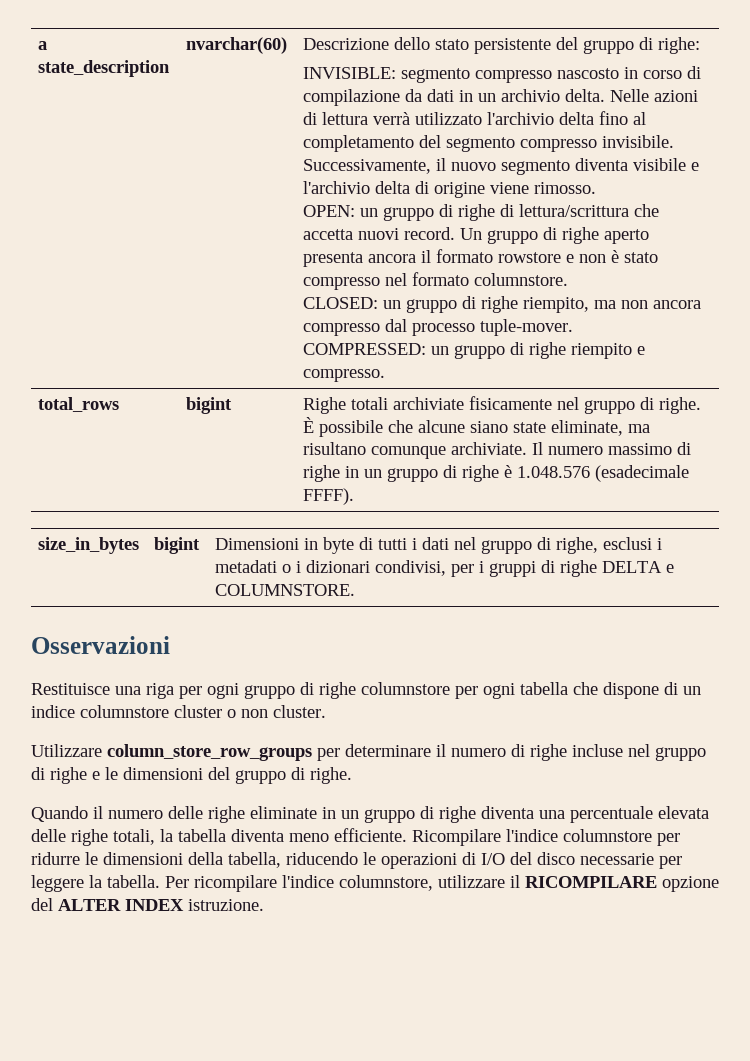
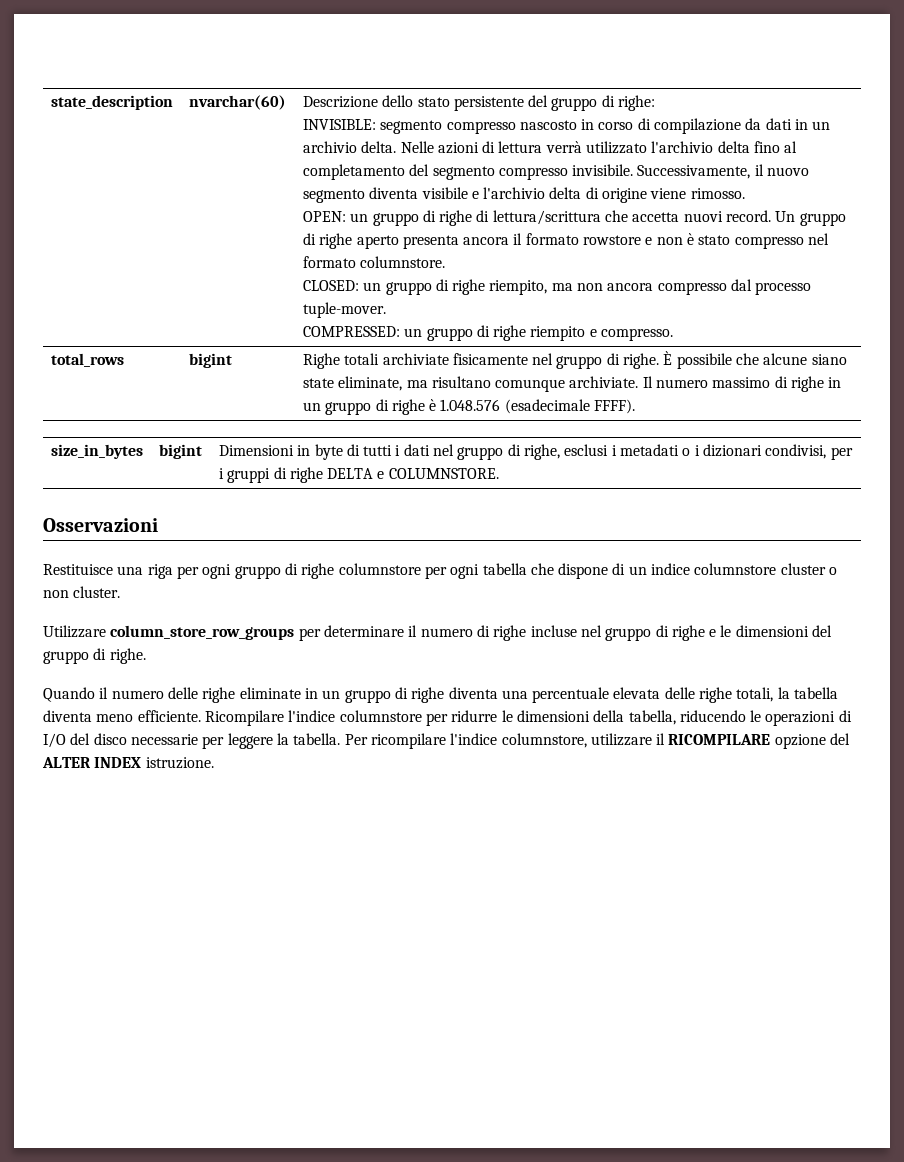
- a state_description
+ state_description

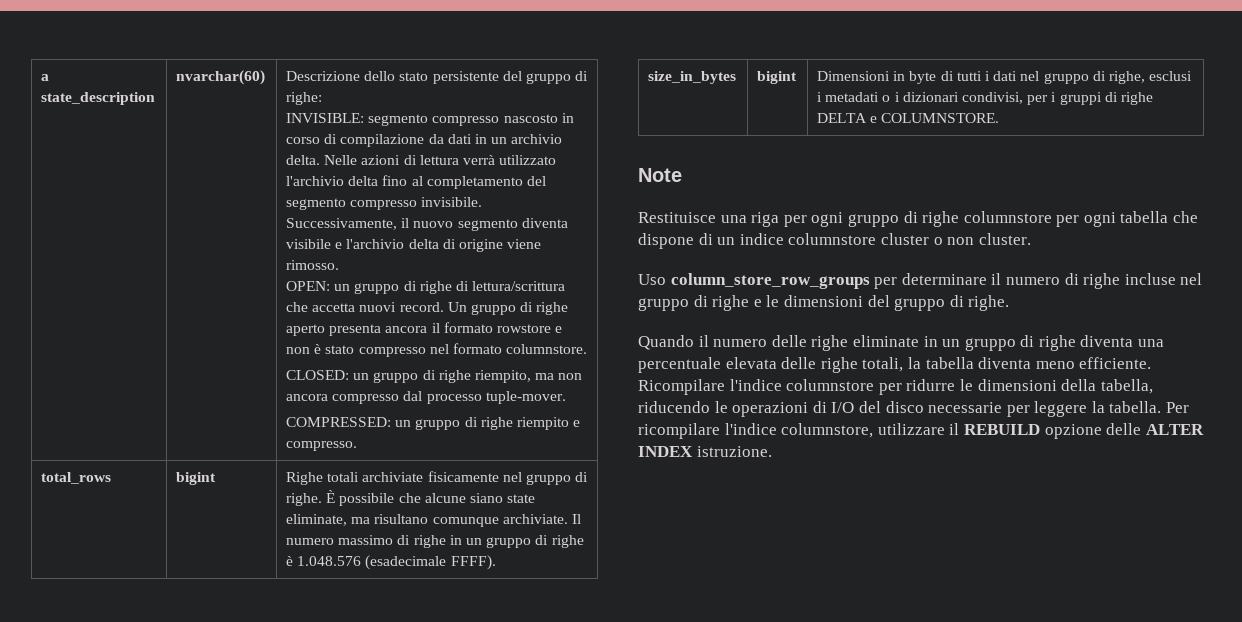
- state_description
+ a state_description
- Osservazioni
+ Note
- Utilizzare column_store_row_groups per determinare il numero di righe incluse nel gruppo di righe e le dimensioni del gruppo di righe.
+ Uso column_store_row_groups per determinare il numero di righe incluse nel gruppo di righe e le dimensioni del gruppo di righe.
- Per ricompilare l'indice columnstore, utilizzare il RICOMPILARE opzione del ALTER INDEX istruzione.
+ Per ricompilare l'indice columnstore, utilizzare il REBUILD opzione delle ALTER INDEX istruzione.

